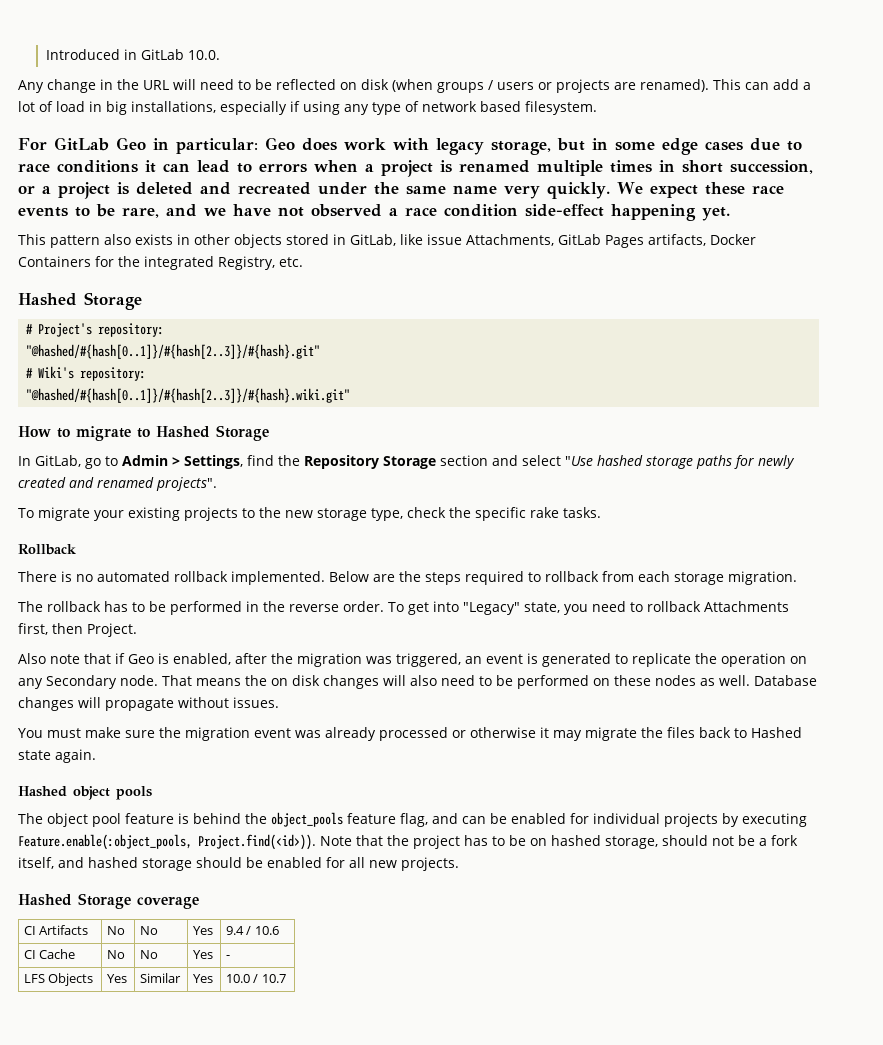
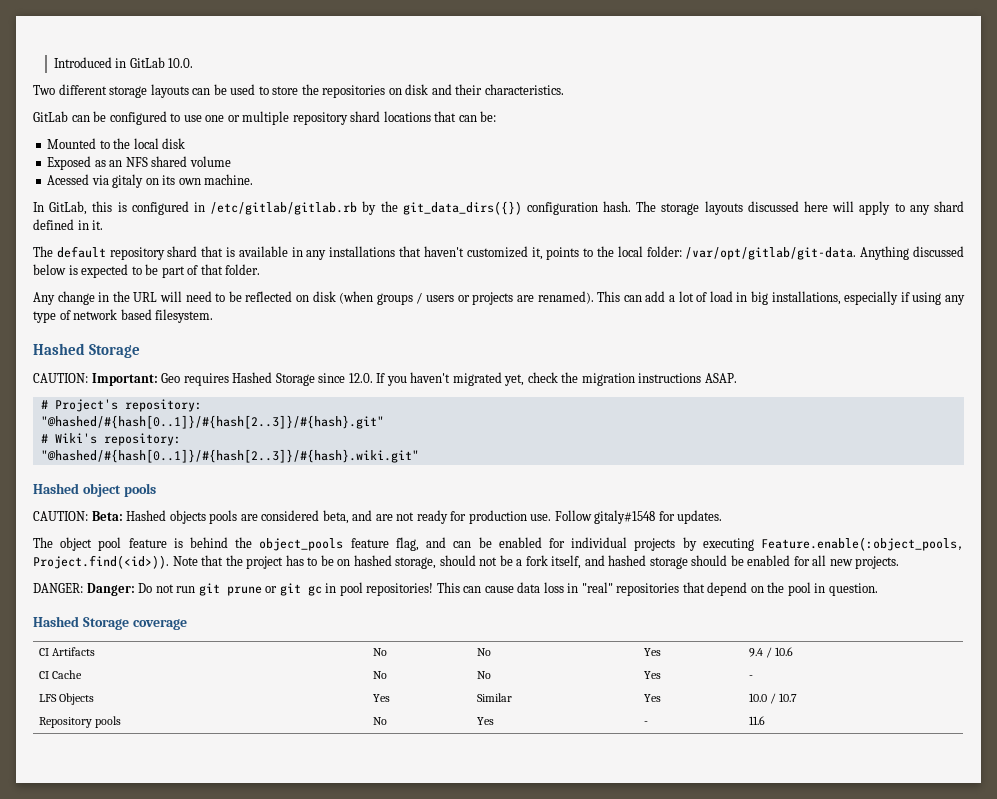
+ Two different storage layouts can be used to store the repositories on disk and their characteristics.
+ GitLab can be configured to use one or multiple repository shard locations that can be:
+ Mounted to the local disk
+ Exposed as an NFS shared volume
+ Acessed via gitaly on its own machine.
+ In GitLab, this is configured in /etc/gitlab/gitlab.rb by the git_data_dirs({}) configuration hash. The storage layouts discussed here will apply to any shard defined in it.
+ The default repository shard that is available in any installations that haven't customized it, points to the local folder: /var/opt/gitlab/git-data. Anything discussed below is expected to be part of that folder.
  This can add a lot of load in big installations, especially if using any type of network based filesystem.
- For GitLab Geo in particular: Geo does work with legacy storage, but in some edge cases due to race conditions it can lead to errors when a project is renamed multiple times in short succession, or a project is deleted and recreated under the same name very quickly. We expect these race events to be rare, and we have not observed a race condition side-effect happening yet.
- This pattern also exists in other objects stored in GitLab, like issue Attachments, GitLab Pages artifacts, Docker Containers for the integrated Registry, etc.
  Hashed Storage
+ CAUTION: Important: Geo requires Hashed Storage since 12.0. If you haven't migrated yet, check the migration instructions ASAP.
- How to migrate to Hashed Storage
- In GitLab, go to Admin > Settings, find the Repository Storage section and select "Use hashed storage paths for newly created and renamed projects".
- To migrate your existing projects to the new storage type, check the specific rake tasks.
- Rollback
- There is no automated rollback implemented. Below are the steps required to rollback from each storage migration.
- The rollback has to be performed in the reverse order. To get into "Legacy" state, you need to rollback Attachments first, then Project.
- Also note that if Geo is enabled, after the migration was triggered, an event is generated to replicate the operation on any Secondary node. That means the on disk changes will also need to be performed on these nodes as well. Database changes will propagate without issues.
- You must make sure the migration event was already processed or otherwise it may migrate the files back to Hashed state again.
  Hashed object pools
+ CAUTION: Beta: Hashed objects pools are considered beta, and are not ready for production use. Follow gitaly#1548 for updates.
+ DANGER: Danger: Do not run git prune or git gc in pool repositories! This can cause data loss in "real" repositories that depend on the pool in question.
+ Repository pools | No | Yes | - | 11.6

